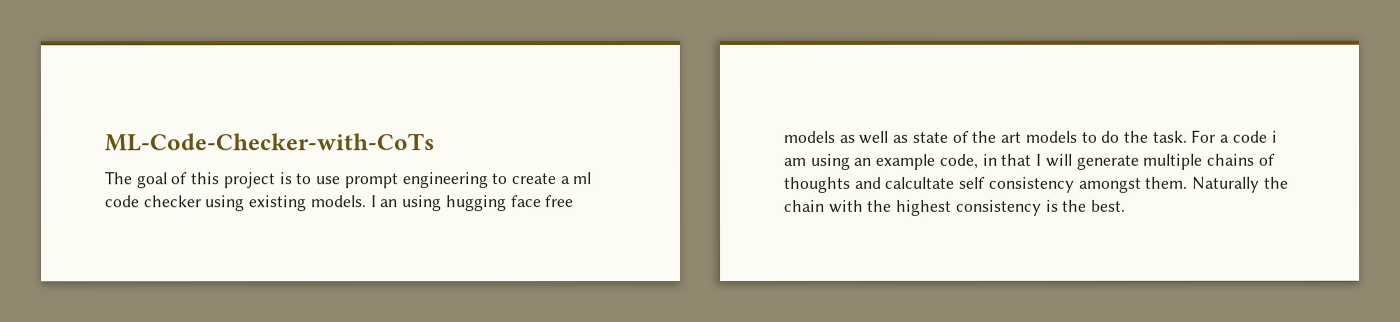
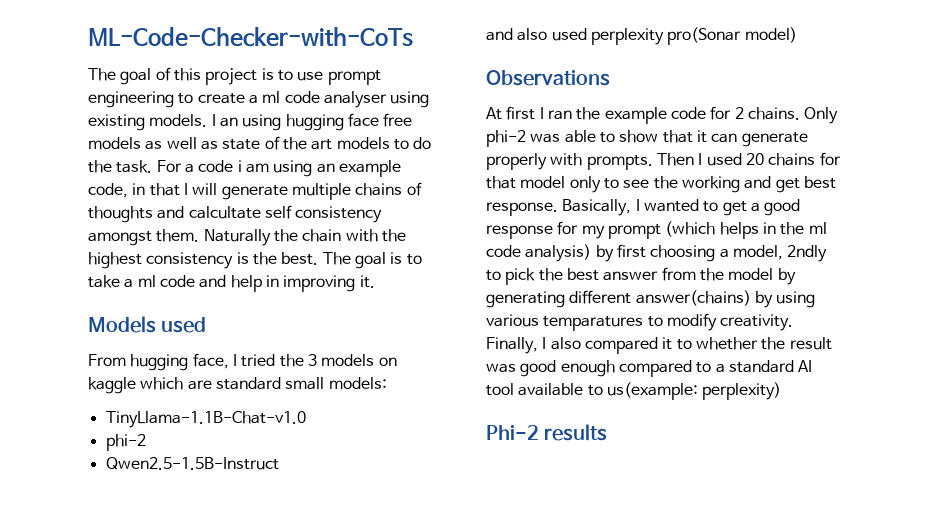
- The goal of this project is to use prompt engineering to create a ml code checker using existing models.
+ The goal of this project is to use prompt engineering to create a ml code analyser using existing models.
+ The goal is to take a ml code and help in improving it.
+ Models used
+ From hugging face, I tried the 3 models on kaggle which are standard small models:
+ TinyLlama-1.1B-Chat-v1.0
+ phi-2
+ Qwen2.5-1.5B-Instruct
+ and also used perplexity pro(Sonar model)
+ Observations
+ At first I ran the example code for 2 chains. Only phi-2 was able to show that it can generate properly with prompts. Then I used 20 chains for that model only to see the working and get best response. Basically, I wanted to get a good response for my prompt (which helps in the ml code analysis) by first choosing a model, 2ndly to pick the best answer from the model by generating different answer(chains) by using various temparatures to modify creativity. Finally, I also compared it to whether the result was good enough compared to a standard AI tool available to us(example: perplexity)
+ Phi-2 results

